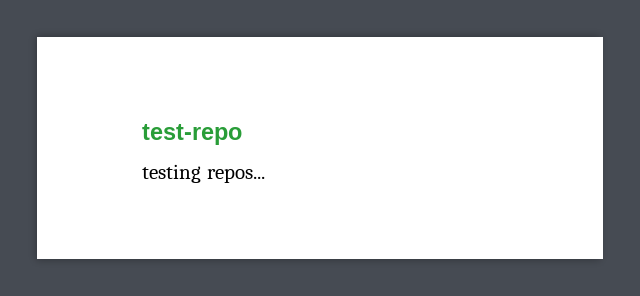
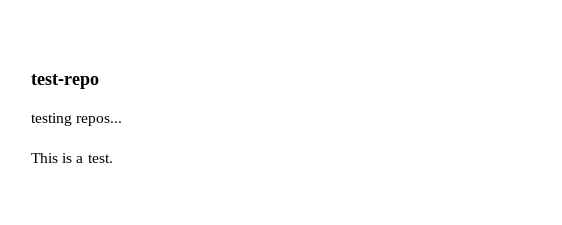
+ This is a test.

